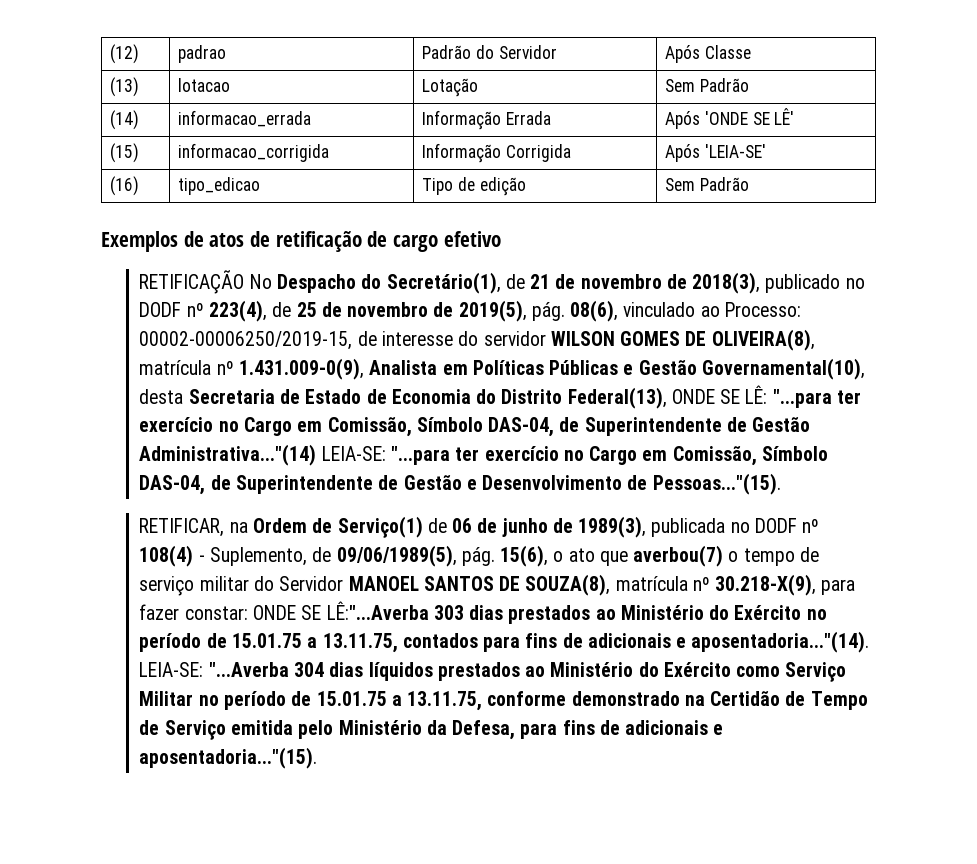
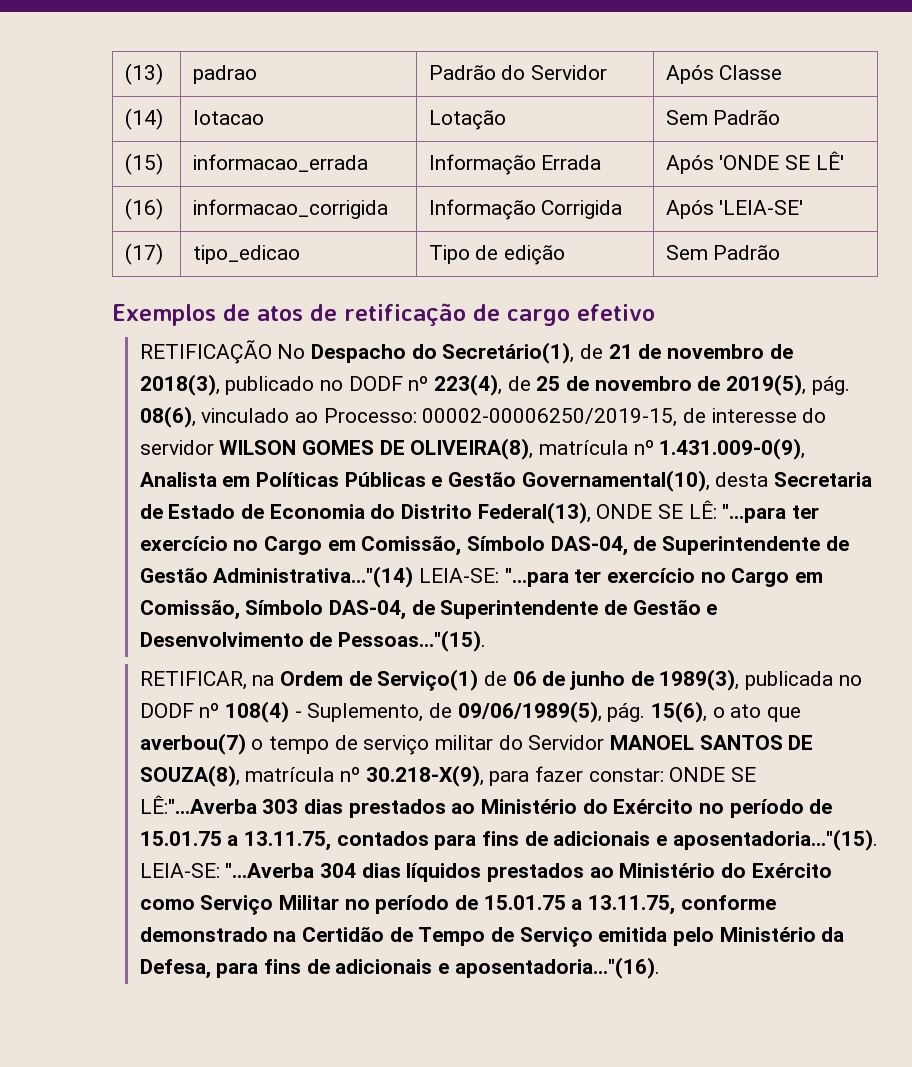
- (12) | padrao | Padrão do Servidor | Após Classe
+ (13) | padrao | Padrão do Servidor | Após Classe
- (13) | lotacao | Lotação | Sem Padrão
+ (14) | lotacao | Lotação | Sem Padrão
- (14) | informacao_errada | Informação Errada | Após 'ONDE SE LÊ'
+ (15) | informacao_errada | Informação Errada | Após 'ONDE SE LÊ'
- (15) | informacao_corrigida | Informação Corrigida | Após 'LEIA-SE'
+ (16) | informacao_corrigida | Informação Corrigida | Após 'LEIA-SE'
- (16) | tipo_edicao | Tipo de edição | Sem Padrão
+ (17) | tipo_edicao | Tipo de edição | Sem Padrão
- ONDE SE LÊ:"...Averba 303 dias prestados ao Ministério do Exército no período de 15.01.75 a 13.11.75, contados para fins de adicionais e aposentadoria..."(14). LEIA-SE:
+ ONDE SE LÊ:"...Averba 303 dias prestados ao Ministério do Exército no período de 15.01.75 a 13.11.75, contados para fins de adicionais e aposentadoria..."(15). LEIA-SE:
- "...Averba 304 dias líquidos prestados ao Ministério do Exército como Serviço Militar no período de 15.01.75 a 13.11.75, conforme demonstrado na Certidão de Tempo de Serviço emitida pelo Ministério da Defesa, para fins de adicionais e aposentadoria..."(15).
+ "...Averba 304 dias líquidos prestados ao Ministério do Exército como Serviço Militar no período de 15.01.75 a 13.11.75, conforme demonstrado na Certidão de Tempo de Serviço emitida pelo Ministério da Defesa, para fins de adicionais e aposentadoria..."(16).

